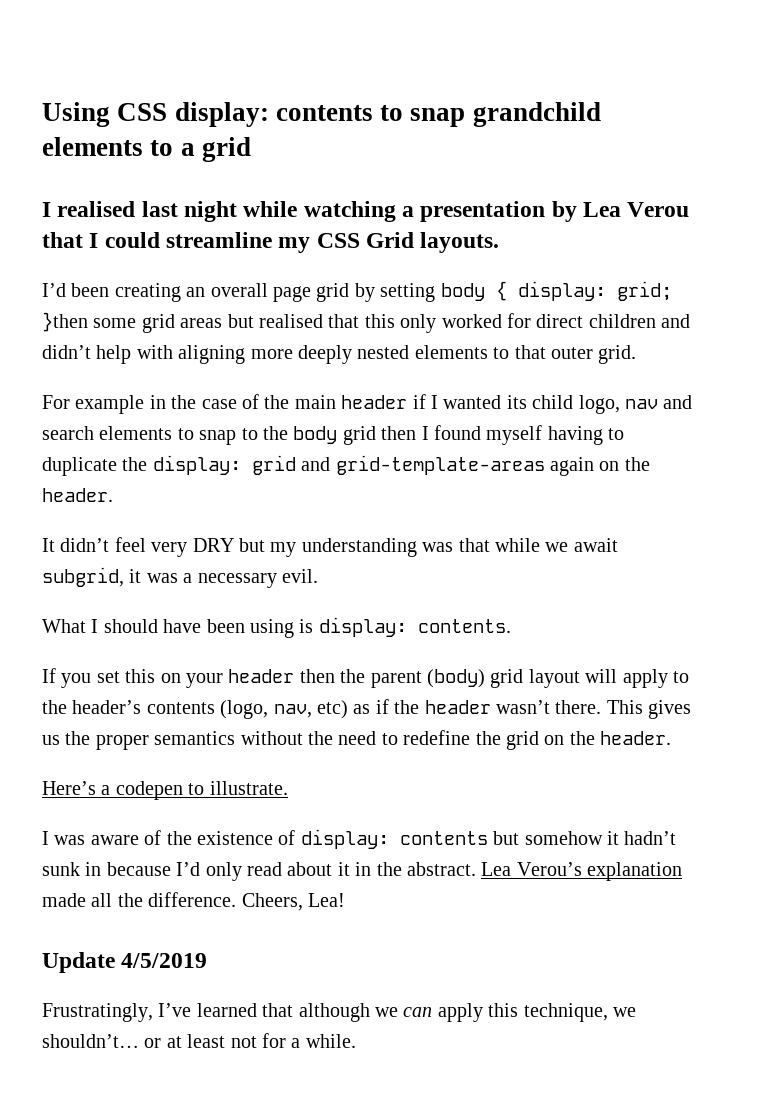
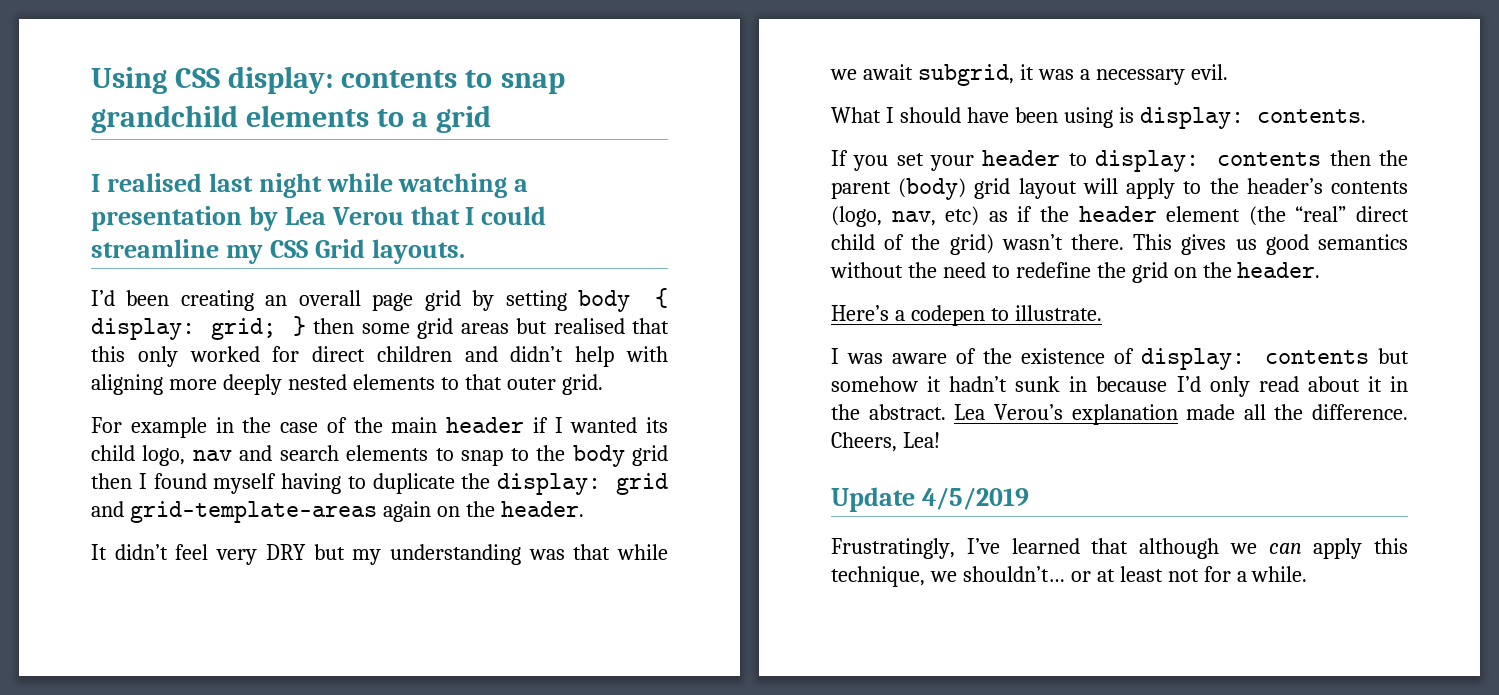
- I’d been creating an overall page grid by setting body { display: grid; }then some grid areas but realised that this only worked for direct children and didn’t help with aligning more deeply nested elements to that outer grid.
+ I’d been creating an overall page grid by setting body { display: grid; } then some grid areas but realised that this only worked for direct children and didn’t help with aligning more deeply nested elements to that outer grid.
- If you set this on your header then the parent (body) grid layout will apply to the header’s contents (logo, nav, etc) as if the header wasn’t there.
+ If you set your header to display: contents then the parent (body) grid layout will apply to the header’s contents (logo, nav, etc) as if the header element (the “real” direct child of the grid) wasn’t there.
- This gives us the proper semantics without the need to redefine the grid on the header.
+ This gives us good semantics without the need to redefine the grid on the header.

